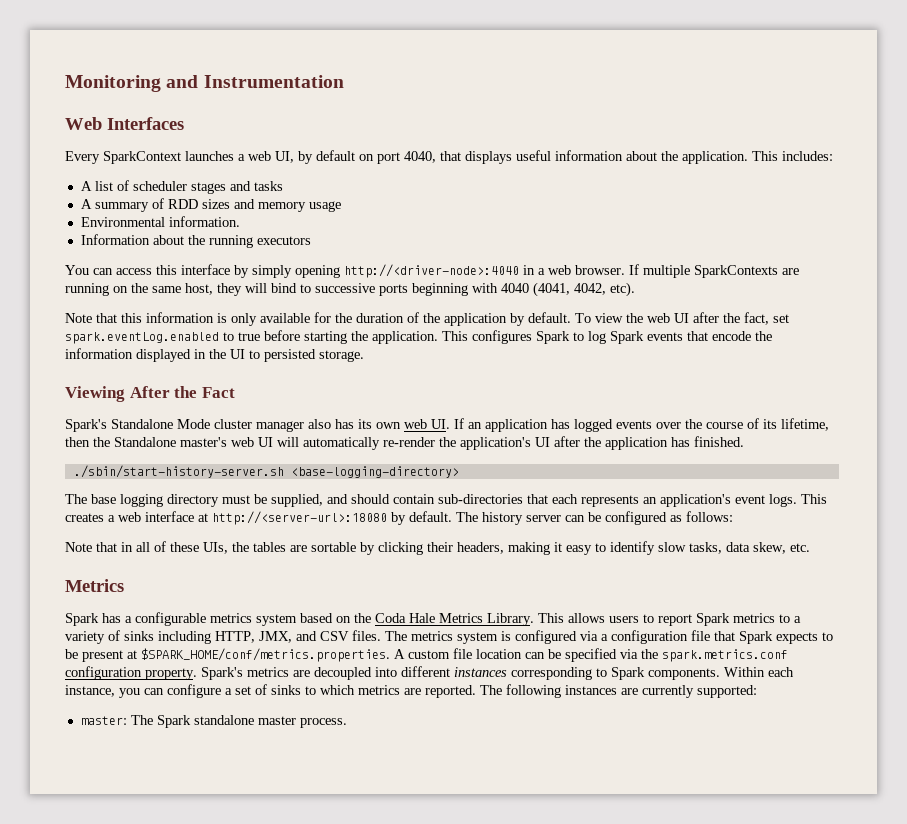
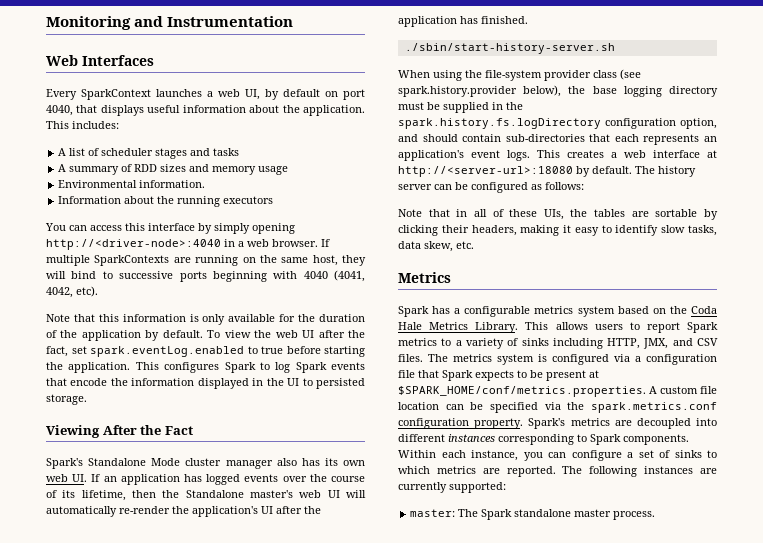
- ./sbin/start-history-server.sh <base-logging-directory>
- The base logging directory must be supplied, and should contain sub-directories that each represents an application's event logs.
+ ./sbin/start-history-server.sh
+ When using the file-system provider class (see spark.history.provider below), the base logging directory must be supplied in the spark.history.fs.logDirectory configuration option, and should contain sub-directories that each represents an application's event logs.

